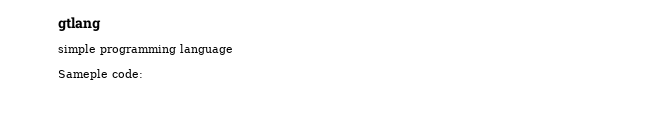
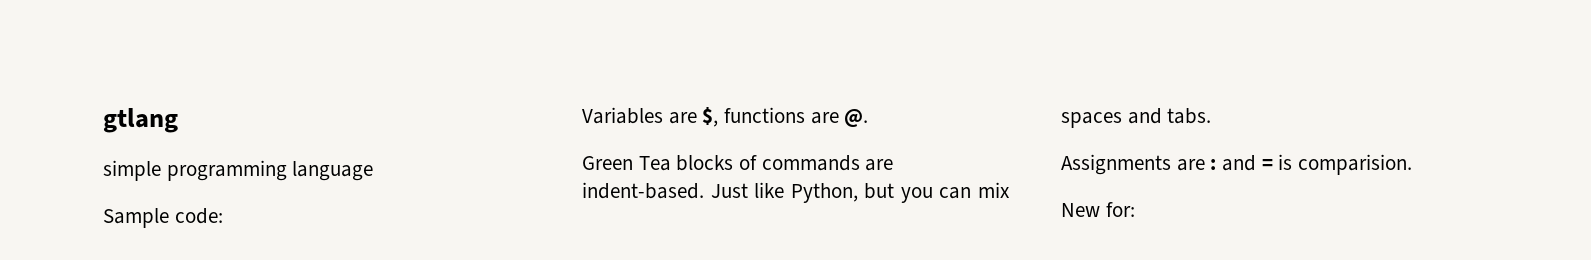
- Sameple code:
+ Sample code:
+ Variables are $, functions are @.
+ Green Tea blocks of commands are indent-based. Just like Python, but you can mix spaces and tabs.
+ Assignments are : and = is comparision.
+ New for:

